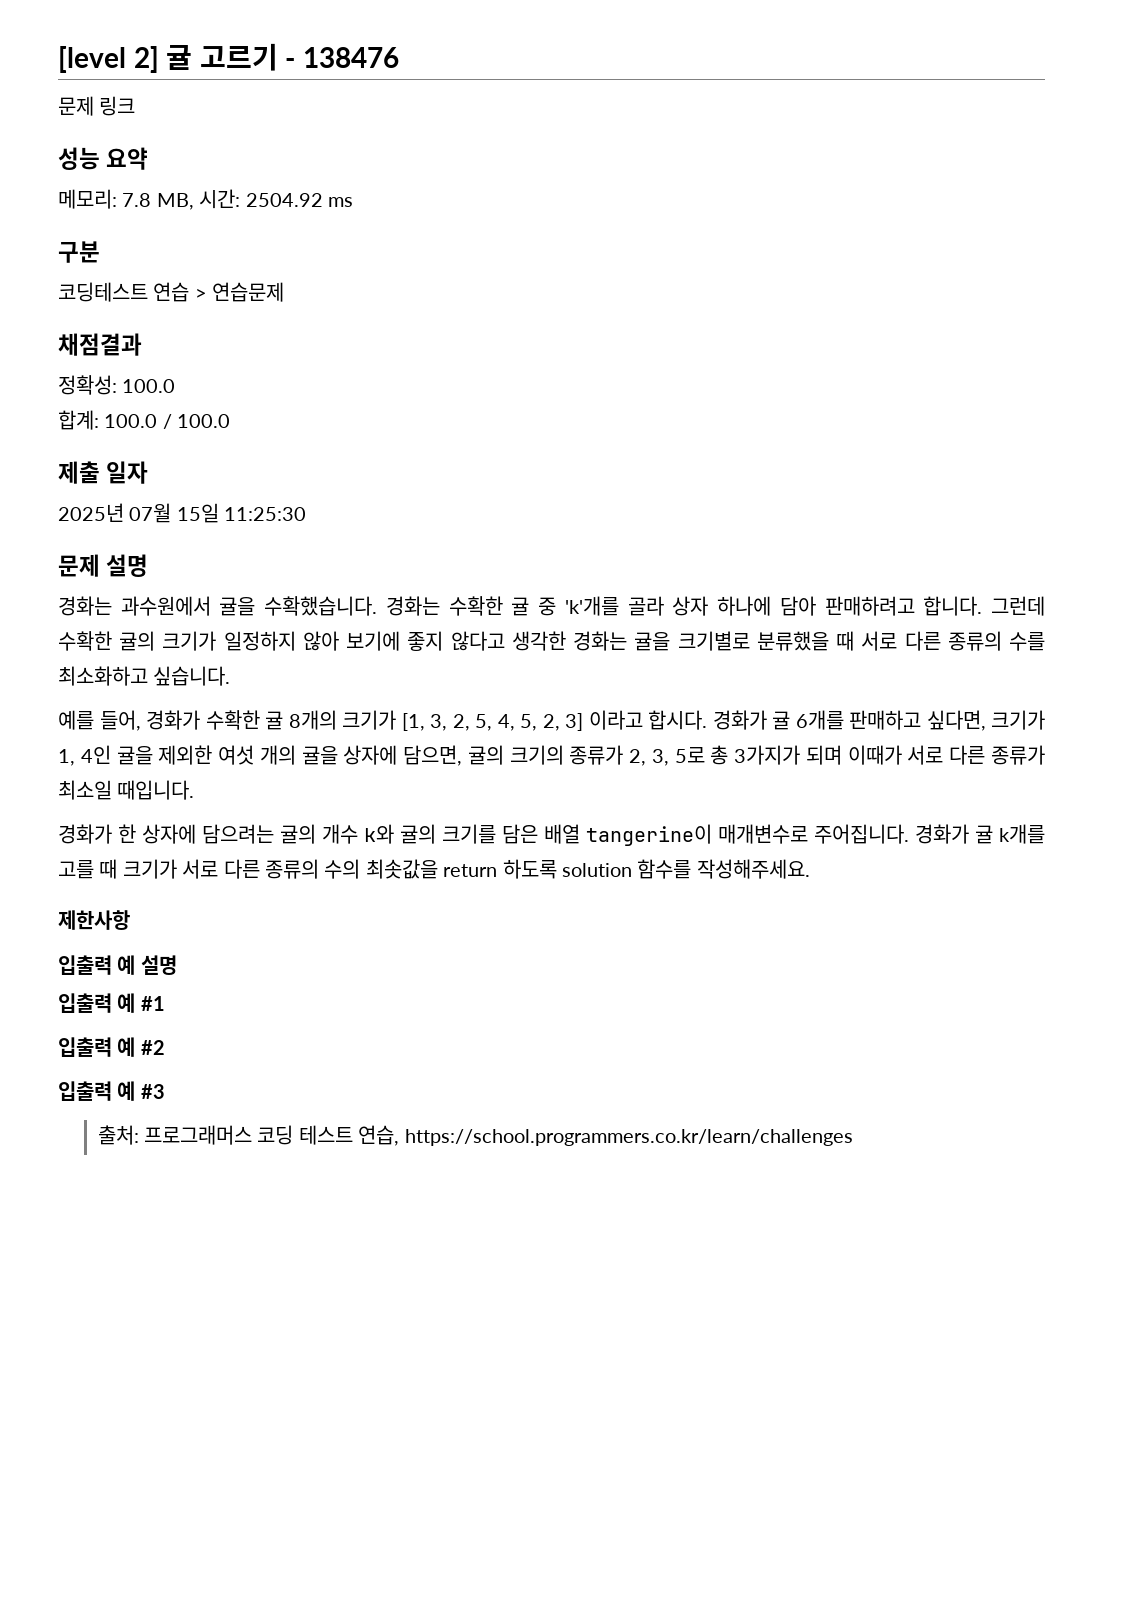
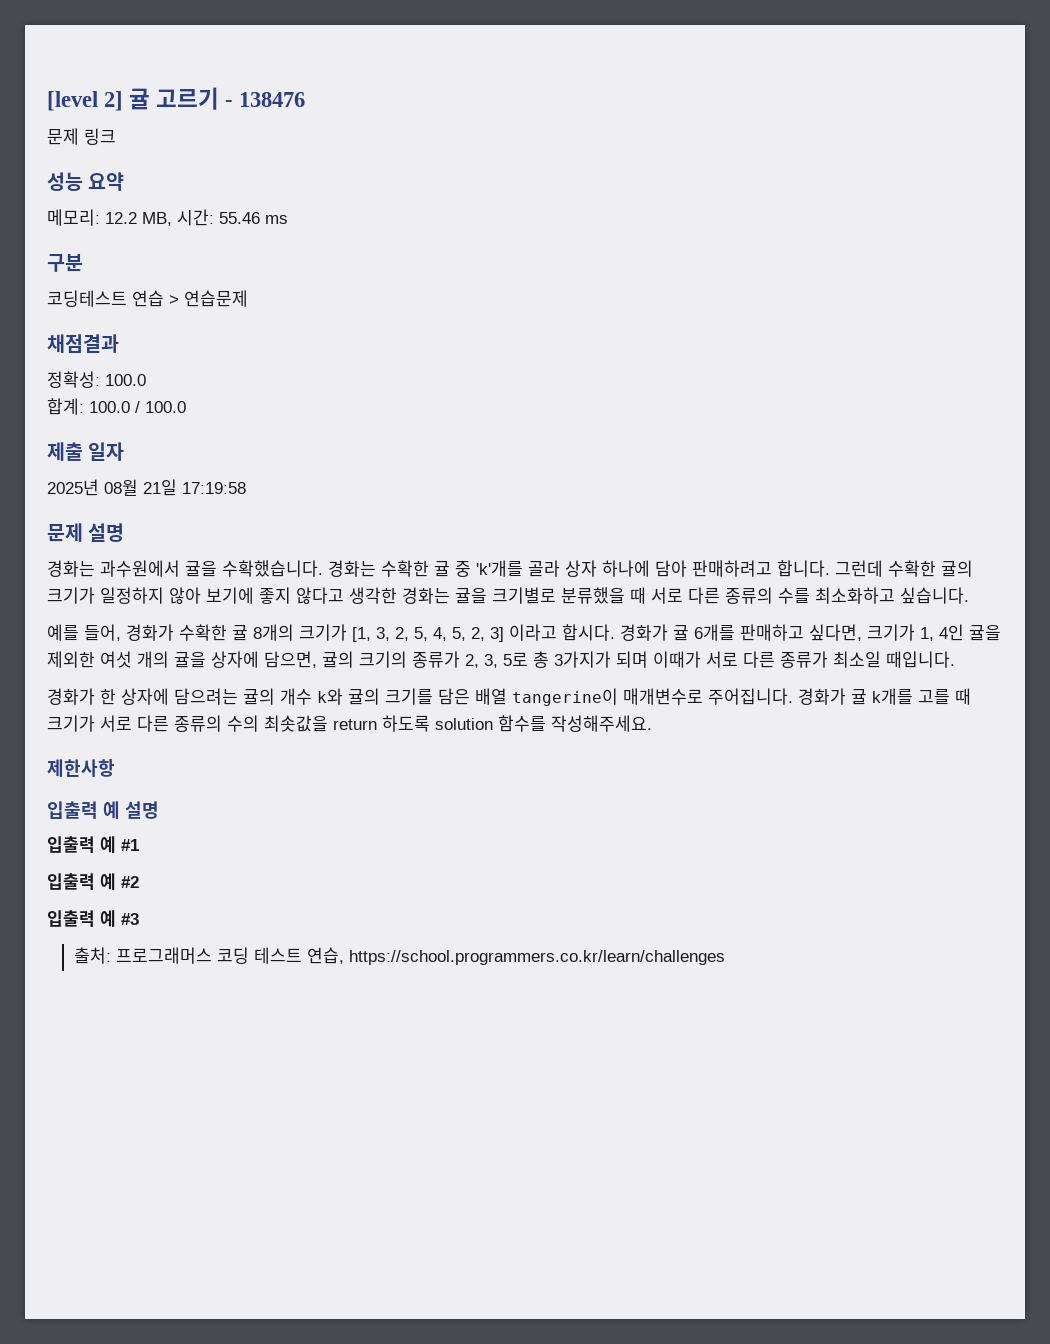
- 메모리: 7.8 MB, 시간: 2504.92 ms
+ 메모리: 12.2 MB, 시간: 55.46 ms
- 2025년 07월 15일 11:25:30
+ 2025년 08월 21일 17:19:58

